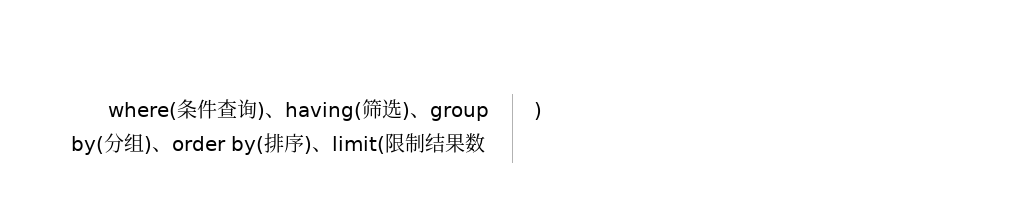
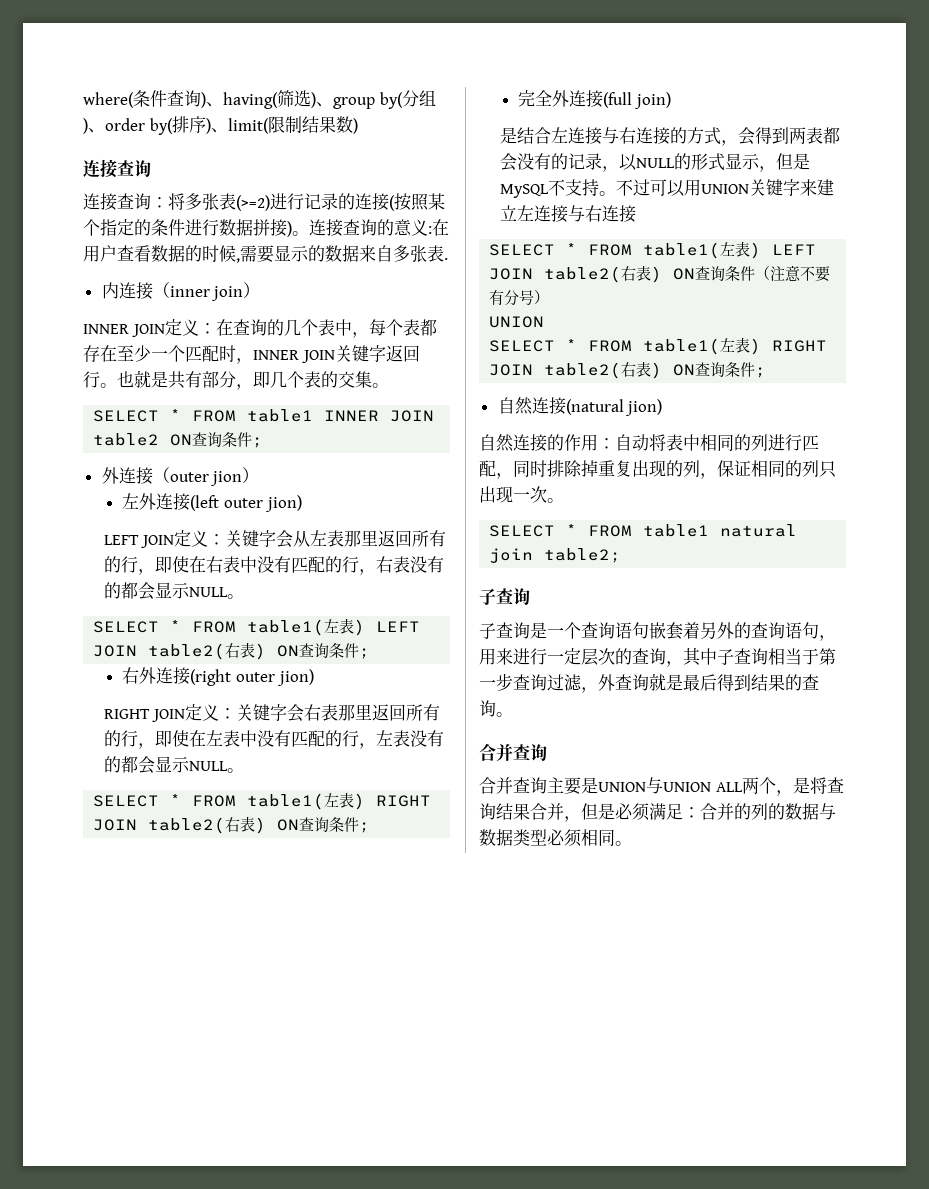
  where(条件查询)、having(筛选)、group by(分组)、order by(排序)、limit(限制结果数)
+ 连接查询
+ 连接查询：将多张表(>=2)进行记录的连接(按照某个指定的条件进行数据拼接)。连接查询的意义:在用户查看数据的时候,需要显示的数据来自多张表.
+ 内连接（inner join）
+ INNER JOIN定义：在查询的几个表中，每个表都存在至少一个匹配时，INNER JOIN关键字返回行。也就是共有部分，即几个表的交集。
+ SELECT * FROM table1 INNER JOIN table2 ON查询条件;
+ 外连接（outer jion）
+ 左外连接(left outer jion)
+ LEFT JOIN定义：关键字会从左表那里返回所有的行，即使在右表中没有匹配的行，右表没有的都会显示NULL。
+ SELECT * FROM table1(左表) LEFT JOIN table2(右表) ON查询条件;
+ 右外连接(right outer jion)
+ RIGHT JOIN定义：关键字会右表那里返回所有的行，即使在左表中没有匹配的行，左表没有的都会显示NULL。
+ SELECT * FROM table1(左表) RIGHT JOIN table2(右表) ON查询条件;
+ 完全外连接(full join)
+ 是结合左连接与右连接的方式，会得到两表都会没有的记录，以NULL的形式显示，但是MySQL不支持。不过可以用UNION关键字来建立左连接与右连接
+ SELECT * FROM table1(左表) LEFT JOIN table2(右表) ON查询条件（注意不要有分号）
+ UNION
+ SELECT * FROM table1(左表) RIGHT JOIN table2(右表) ON查询条件;
+ 自然连接(natural jion)
+ 自然连接的作用：自动将表中相同的列进行匹配，同时排除掉重复出现的列，保证相同的列只出现一次。
+ SELECT * FROM table1 natural join table2;
+ 子查询
+ 子查询是一个查询语句嵌套着另外的查询语句，用来进行一定层次的查询，其中子查询相当于第一步查询过滤，外查询就是最后得到结果的查询。
+ 合并查询
+ 合并查询主要是UNION与UNION ALL两个，是将查询结果合并，但是必须满足：合并的列的数据与数据类型必须相同。

